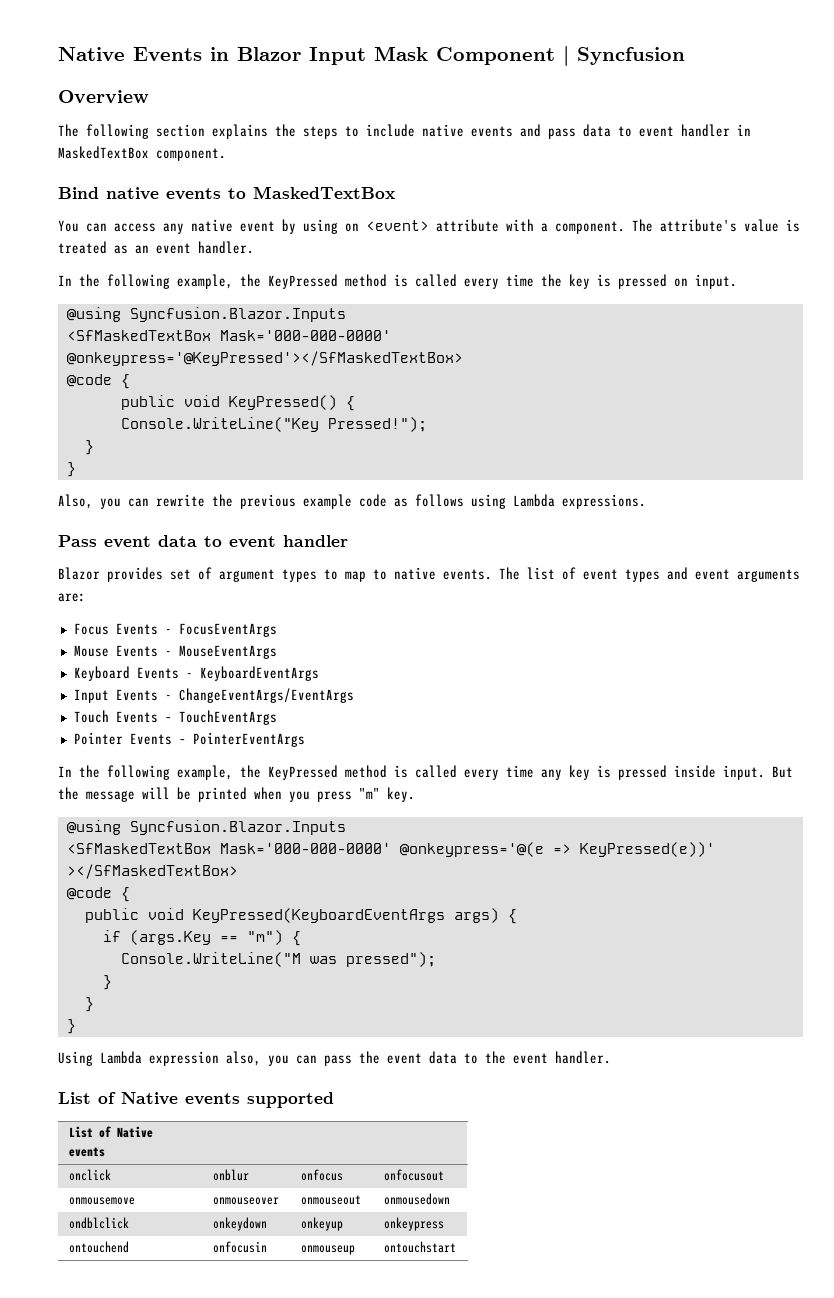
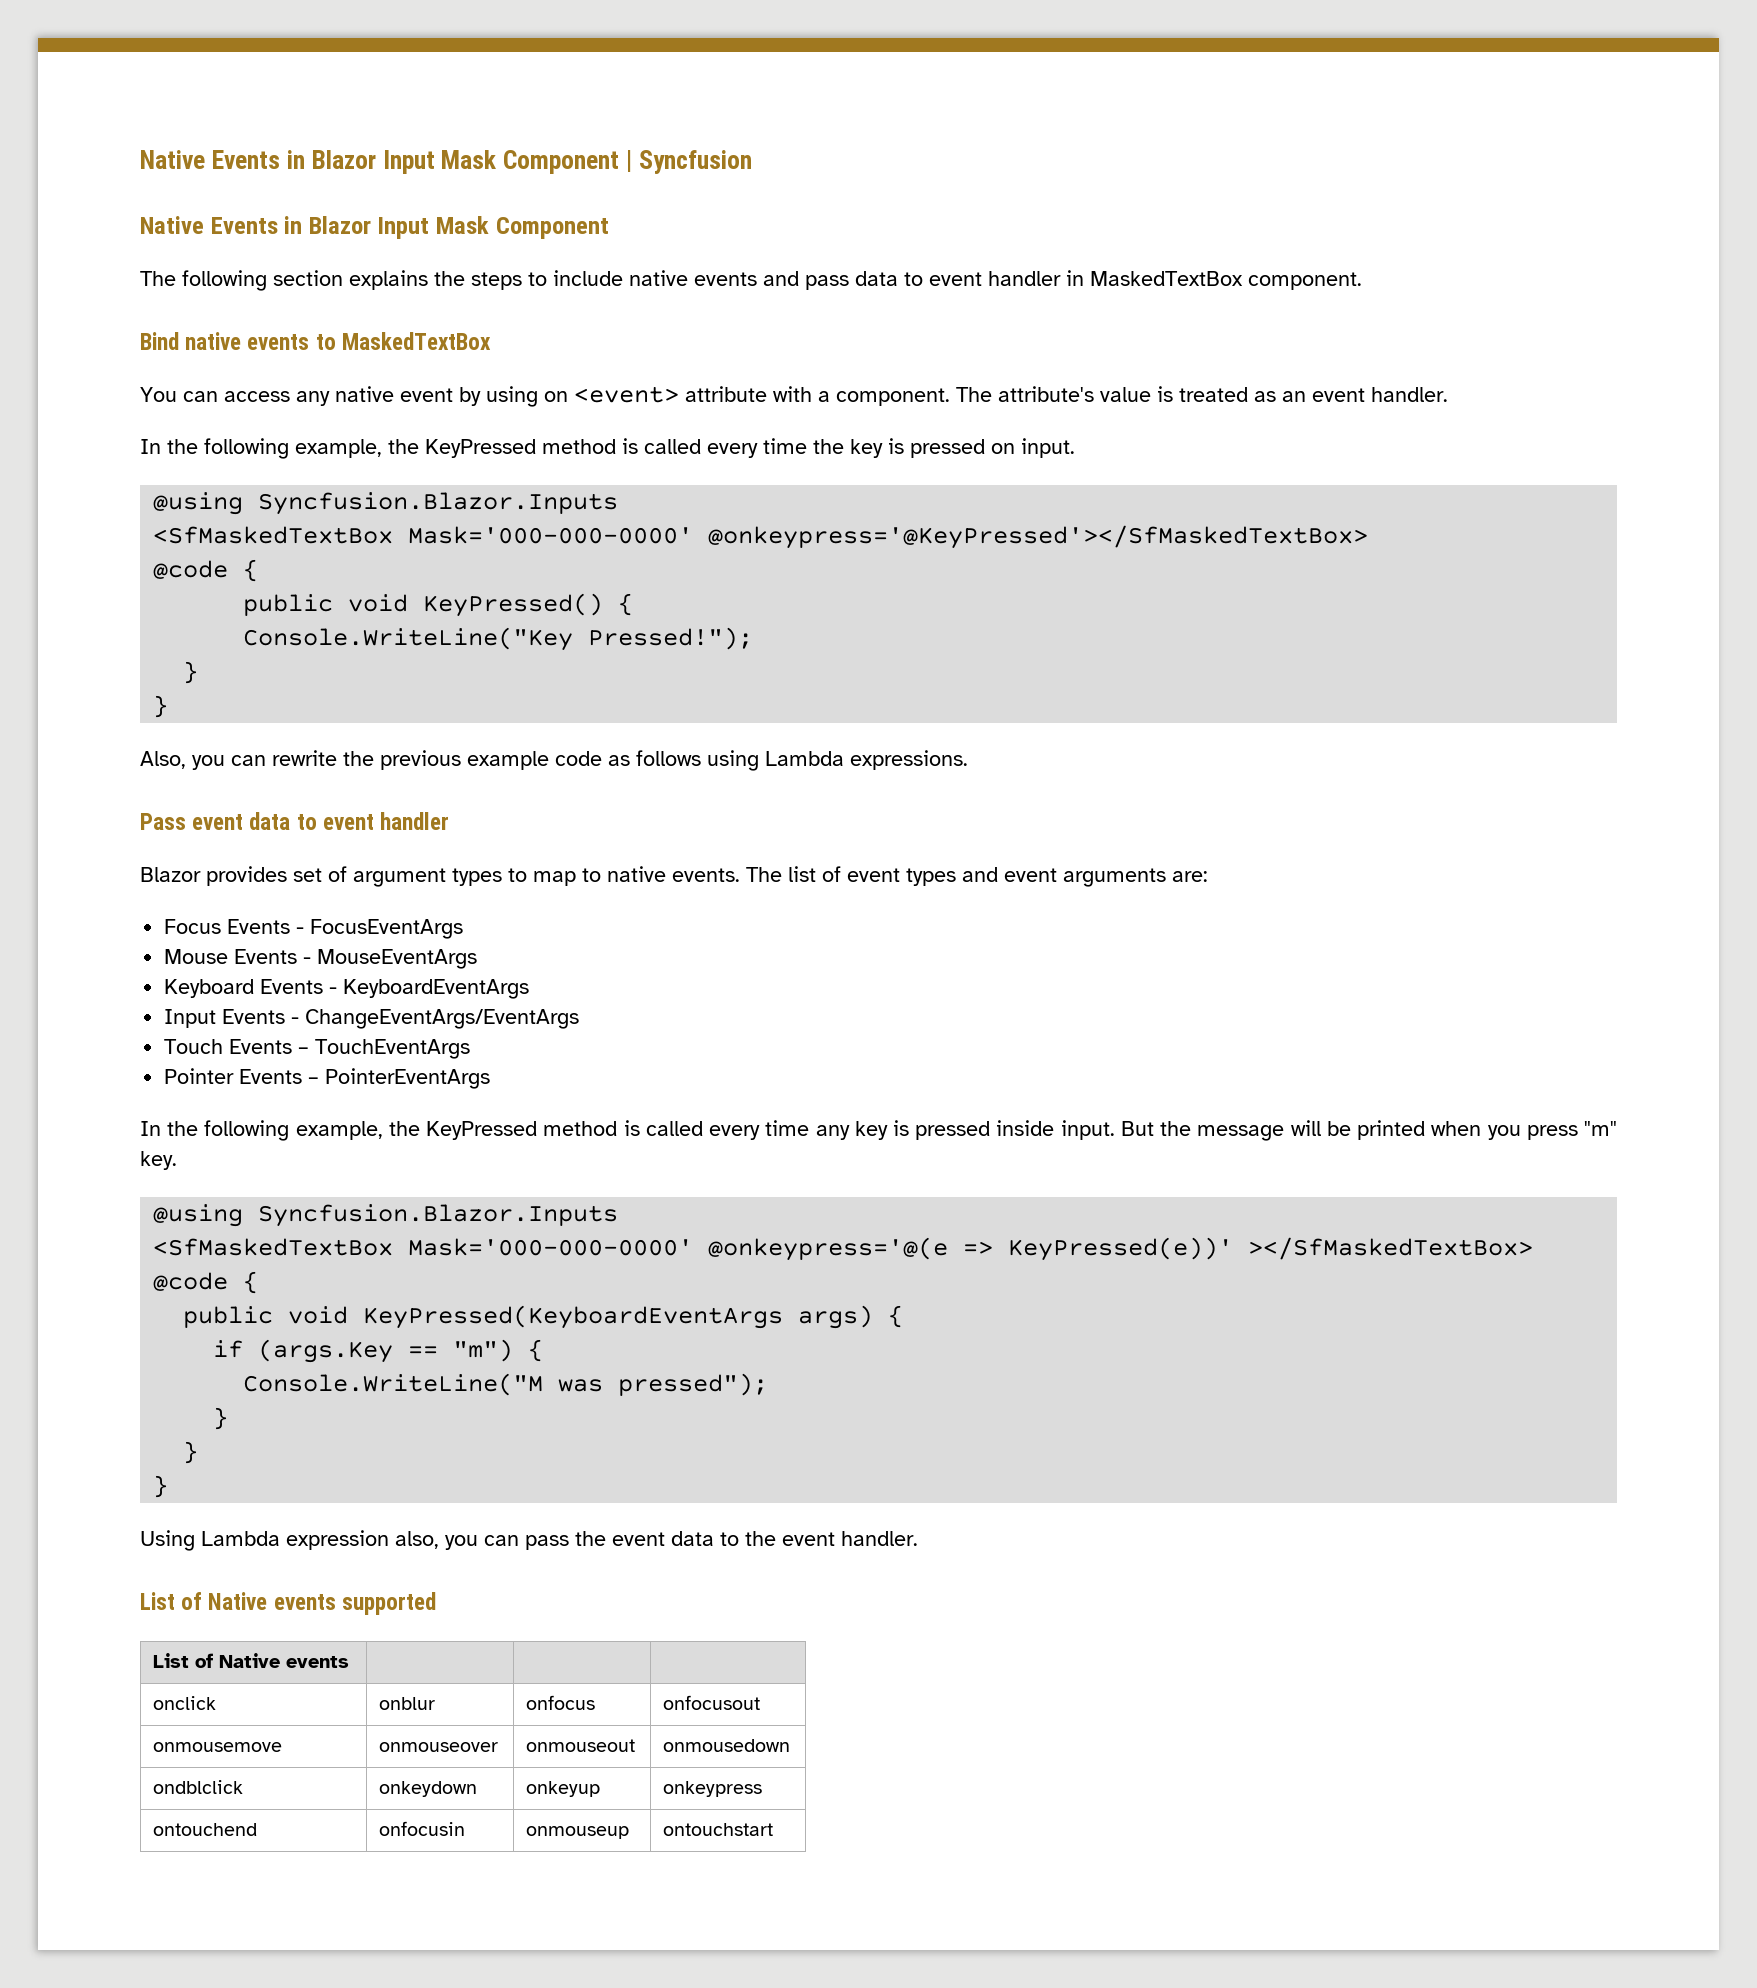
  Native Events in Blazor Input Mask Component | Syncfusion
- Overview
+ Native Events in Blazor Input Mask Component

